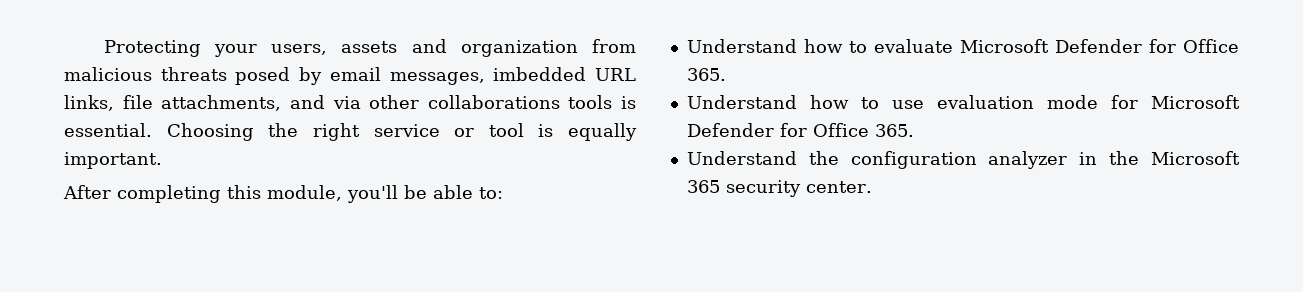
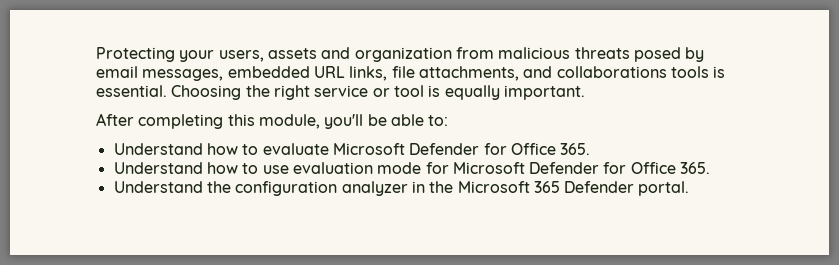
- Protecting your users, assets and organization from malicious threats posed by email messages, imbedded URL links, file attachments, and via other collaborations tools is essential.
+ Protecting your users, assets and organization from malicious threats posed by email messages, embedded URL links, file attachments, and collaborations tools is essential.
- Understand the configuration analyzer in the Microsoft 365 security center.
+ Understand the configuration analyzer in the Microsoft 365 Defender portal.

